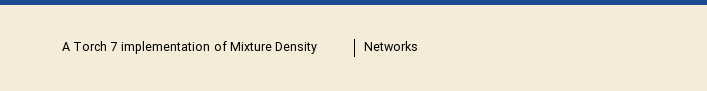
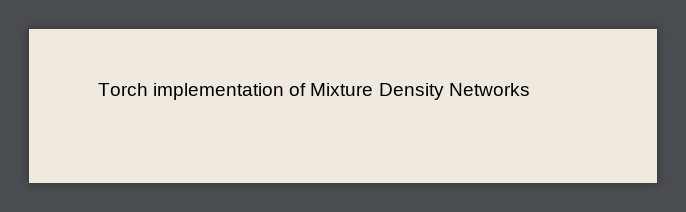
- A Torch 7 implementation of Mixture Density Networks
+ Torch implementation of Mixture Density Networks

